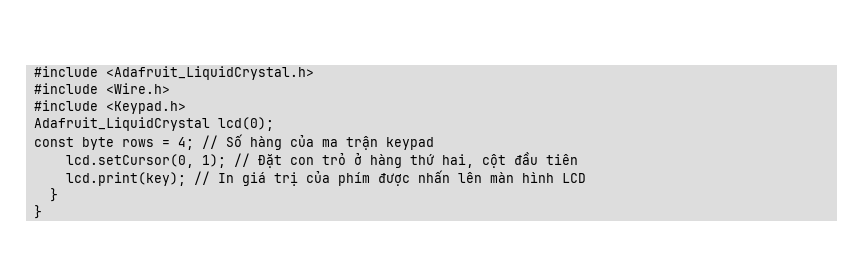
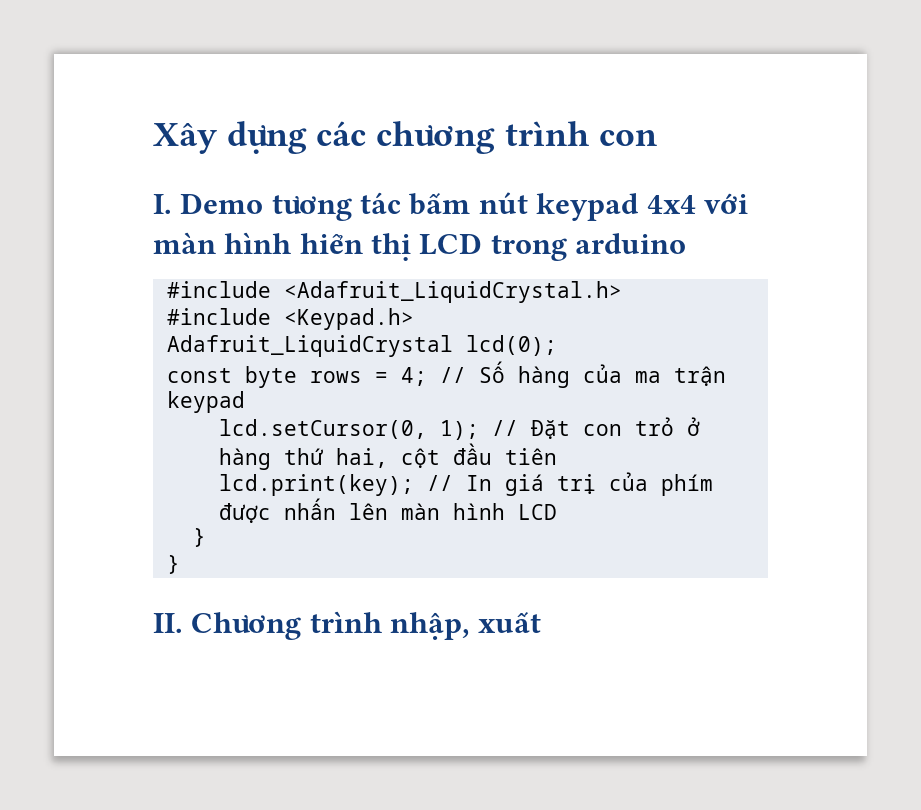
+ Xây dựng các chương trình con
+ I. Demo tương tác bấm nút keypad 4x4 với màn hình hiển thị LCD trong arduino
- #include <Wire.h>
+ II. Chương trình nhập, xuất

